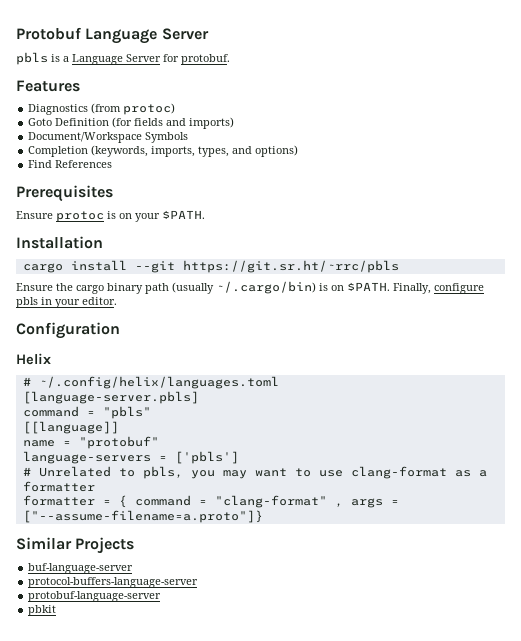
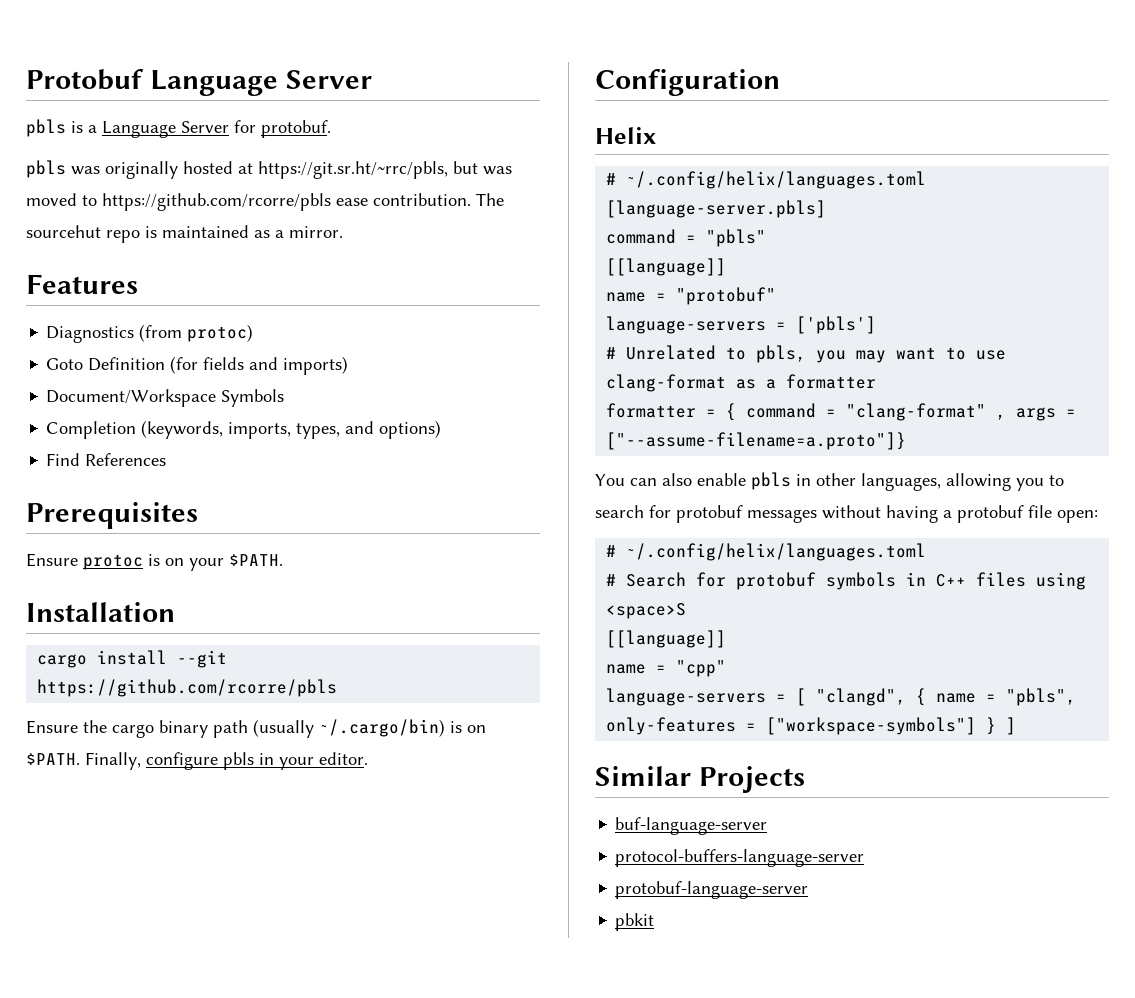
+ pbls was originally hosted at https://git.sr.ht/~rrc/pbls, but was moved to https://github.com/rcorre/pbls ease contribution. The sourcehut repo is maintained as a mirror.
- cargo install --git https://git.sr.ht/~rrc/pbls
+ cargo install --git https://github.com/rcorre/pbls
+ You can also enable pbls in other languages, allowing you to search for protobuf messages without having a protobuf file open:
+ # ~/.config/helix/languages.toml
+ # Search for protobuf symbols in C++ files using <space>S
+ [[language]]
+ name = "cpp"
+ language-servers = [ "clangd", { name = "pbls", only-features = ["workspace-symbols"] } ]

